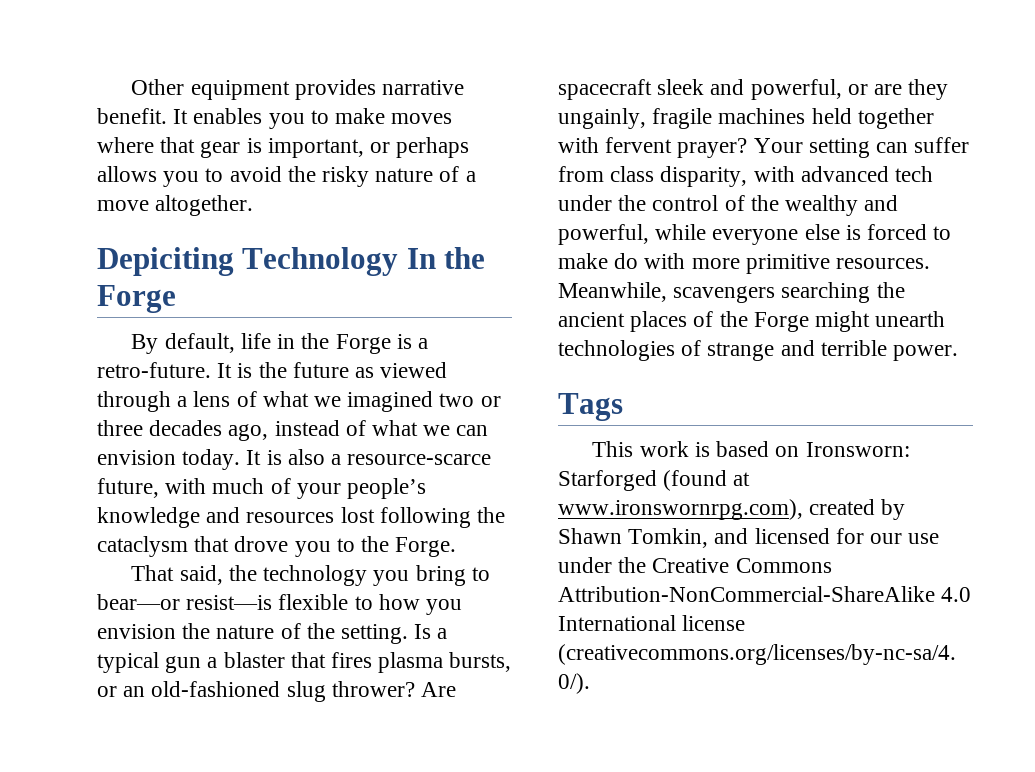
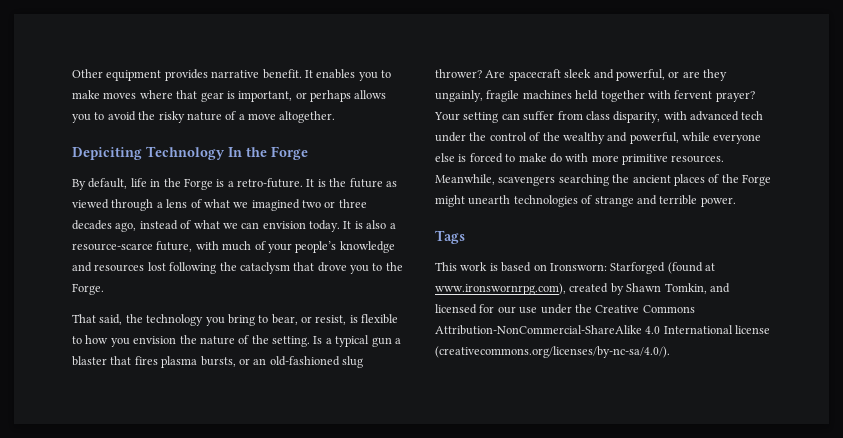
- That said, the technology you bring to bear—or resist—is flexible to how you envision the nature of the setting.
+ That said, the technology you bring to bear, or resist, is flexible to how you envision the nature of the setting.

